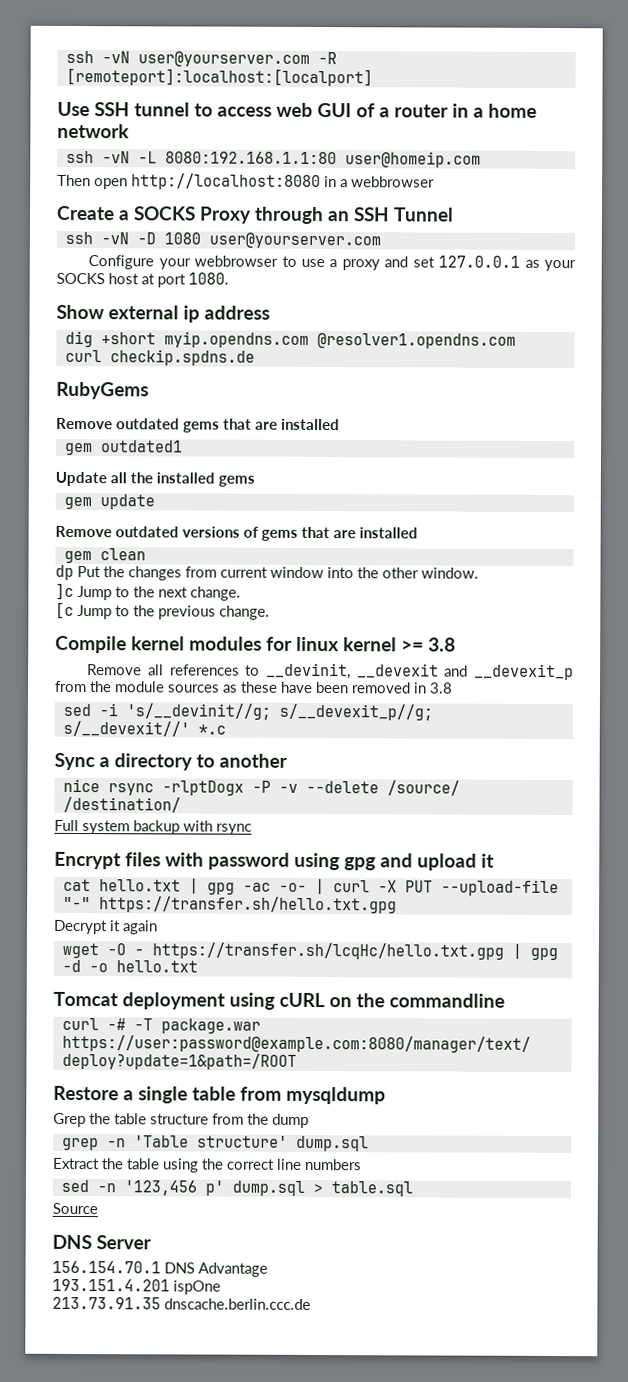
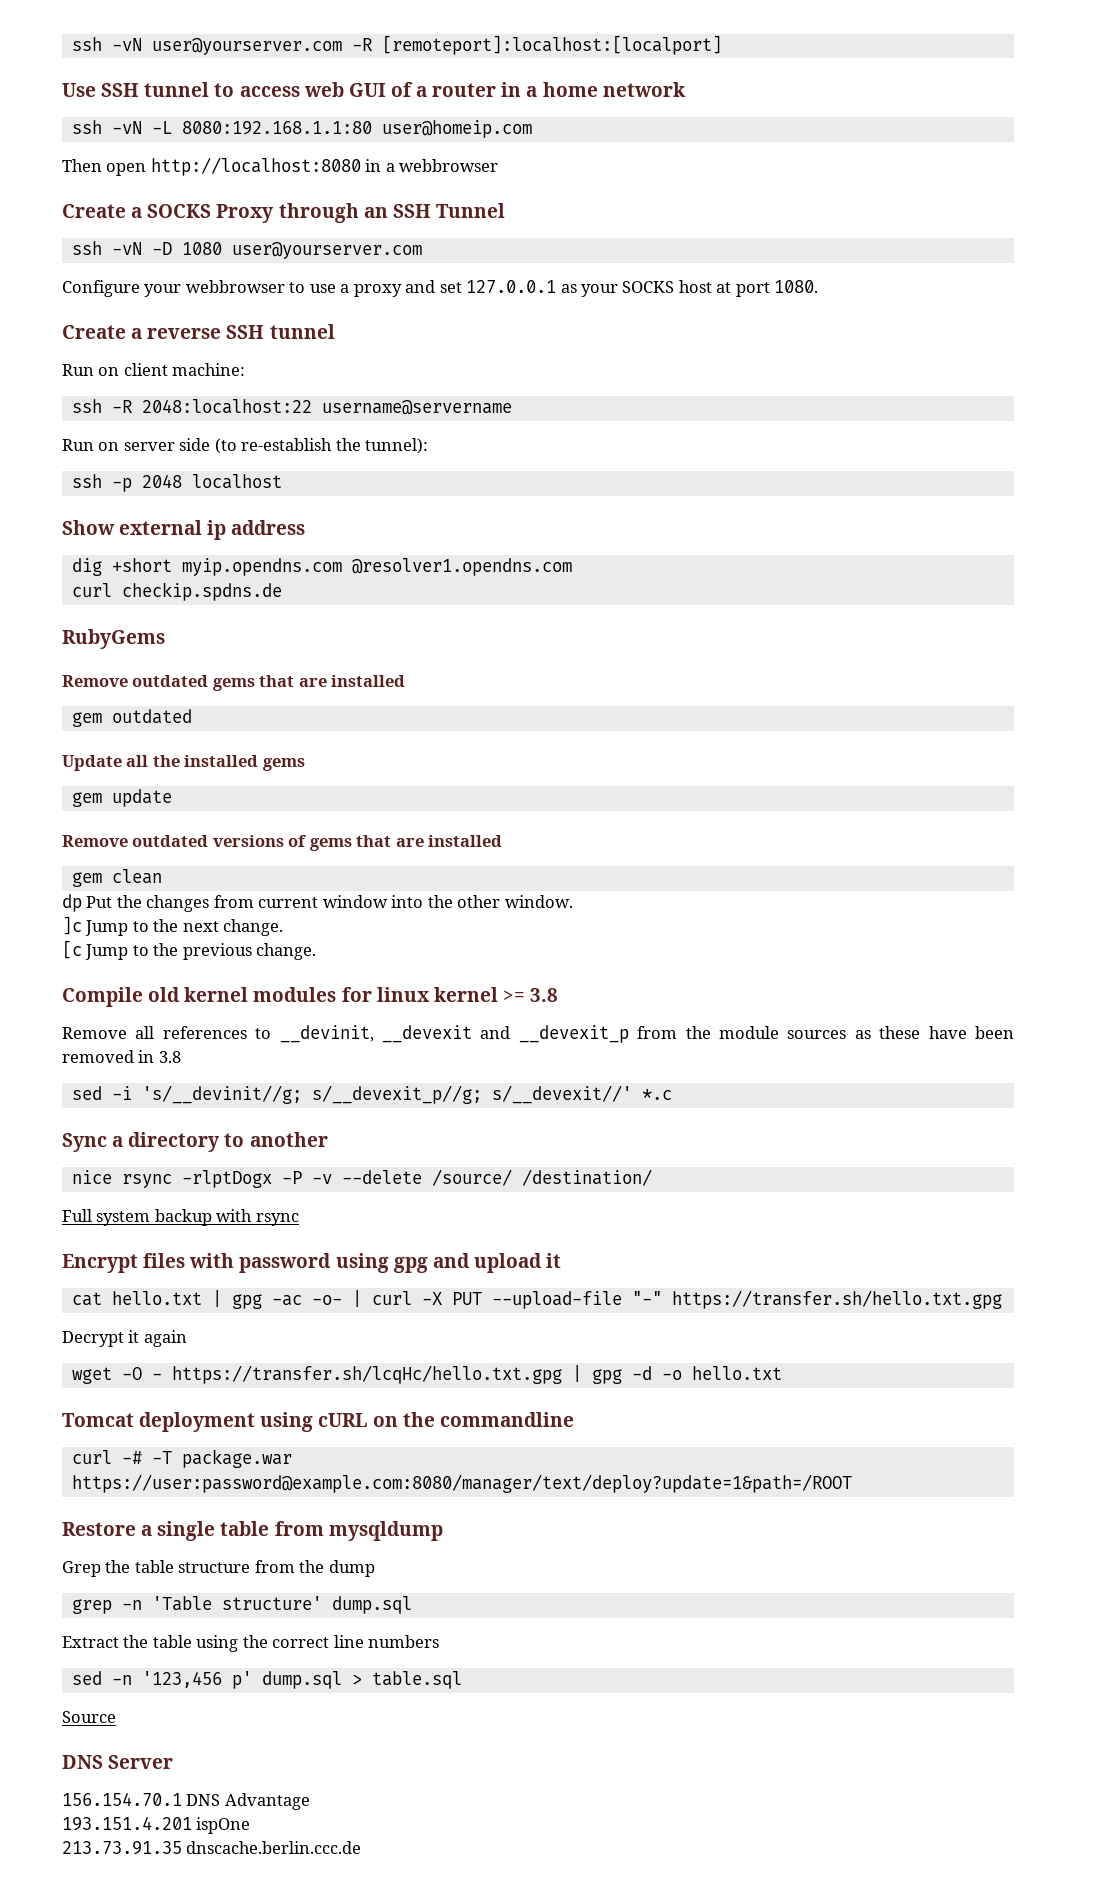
+ Create a reverse SSH tunnel
+ Run on client machine:
+ ssh -R 2048:localhost:22 username@servername
+ Run on server side (to re-establish the tunnel):
+ ssh -p 2048 localhost
- gem outdated1
+ gem outdated
- Compile kernel modules for linux kernel >= 3.8
+ Compile old kernel modules for linux kernel >= 3.8

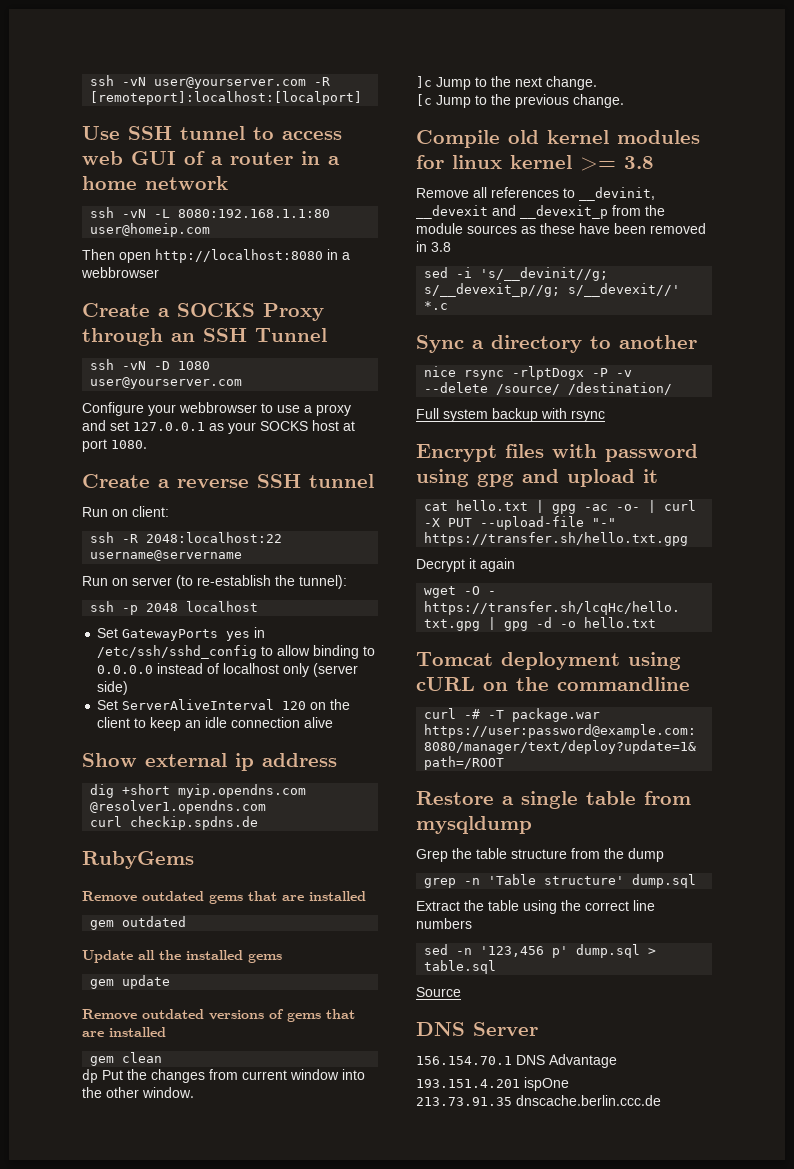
- Run on client machine:
+ Run on client:
- Run on server side (to re-establish the tunnel):
+ Run on server (to re-establish the tunnel):
+ Set GatewayPorts yes in /etc/ssh/sshd_config to allow binding to 0.0.0.0 instead of localhost only (server side)
+ Set ServerAliveInterval 120 on the client to keep an idle connection alive

